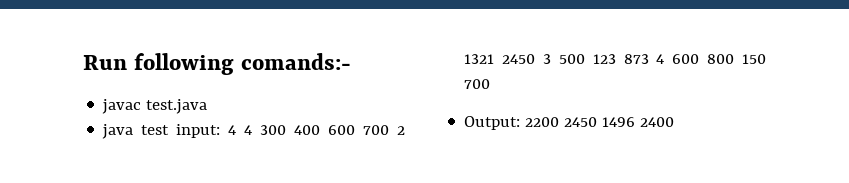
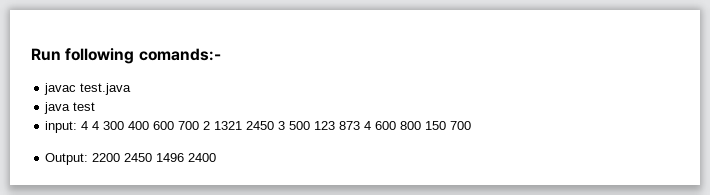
- java test input: 4 4 300 400 600 700 2 1321 2450 3 500 123 873 4 600 800 150 700
+ java test
+ input: 4 4 300 400 600 700 2 1321 2450 3 500 123 873 4 600 800 150 700

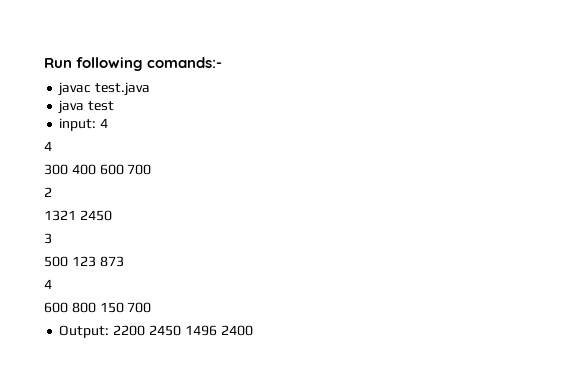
- input: 4 4 300 400 600 700 2 1321 2450 3 500 123 873 4 600 800 150 700
+ input: 4
+ 4
+ 300 400 600 700
+ 2
+ 1321 2450
+ 3
+ 500 123 873
+ 4
+ 600 800 150 700

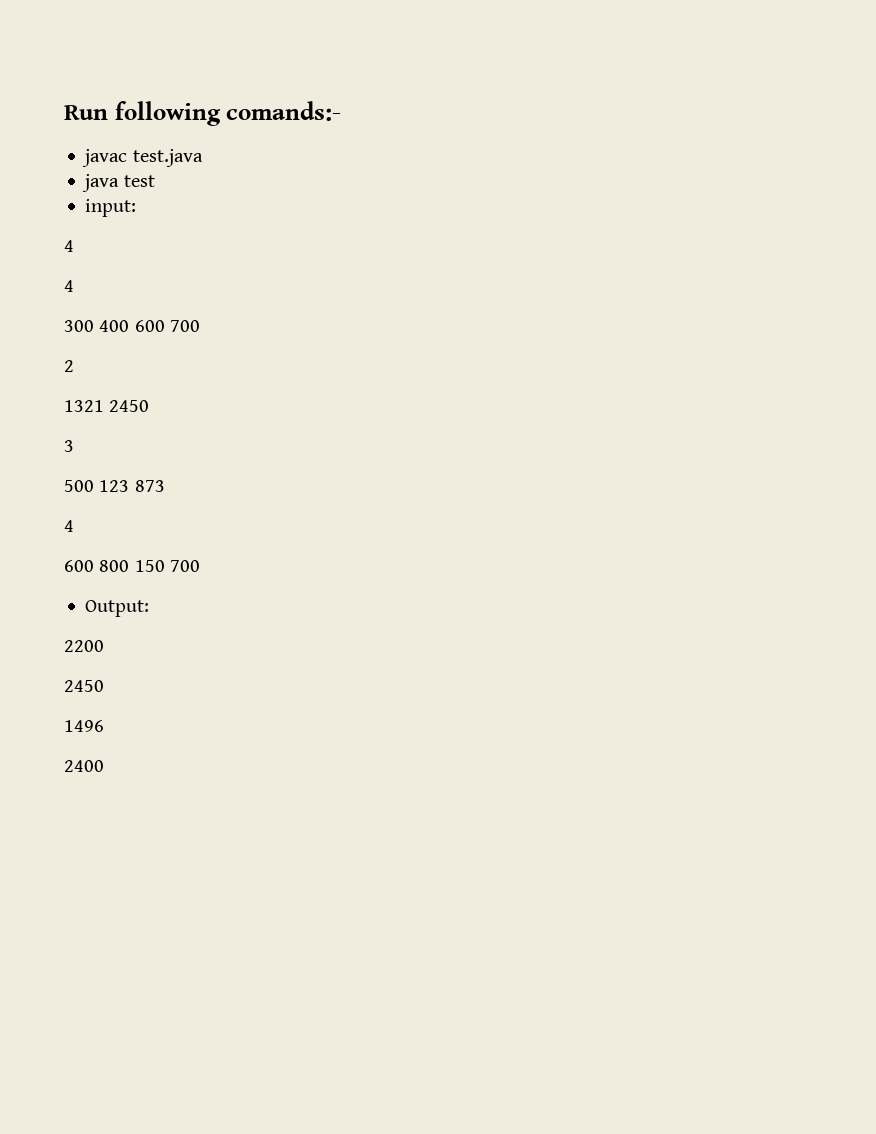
- input: 4
+ input:
+ 4
- Output: 2200 2450 1496 2400
+ Output:
+ 2200
+ 2450
+ 1496
+ 2400

